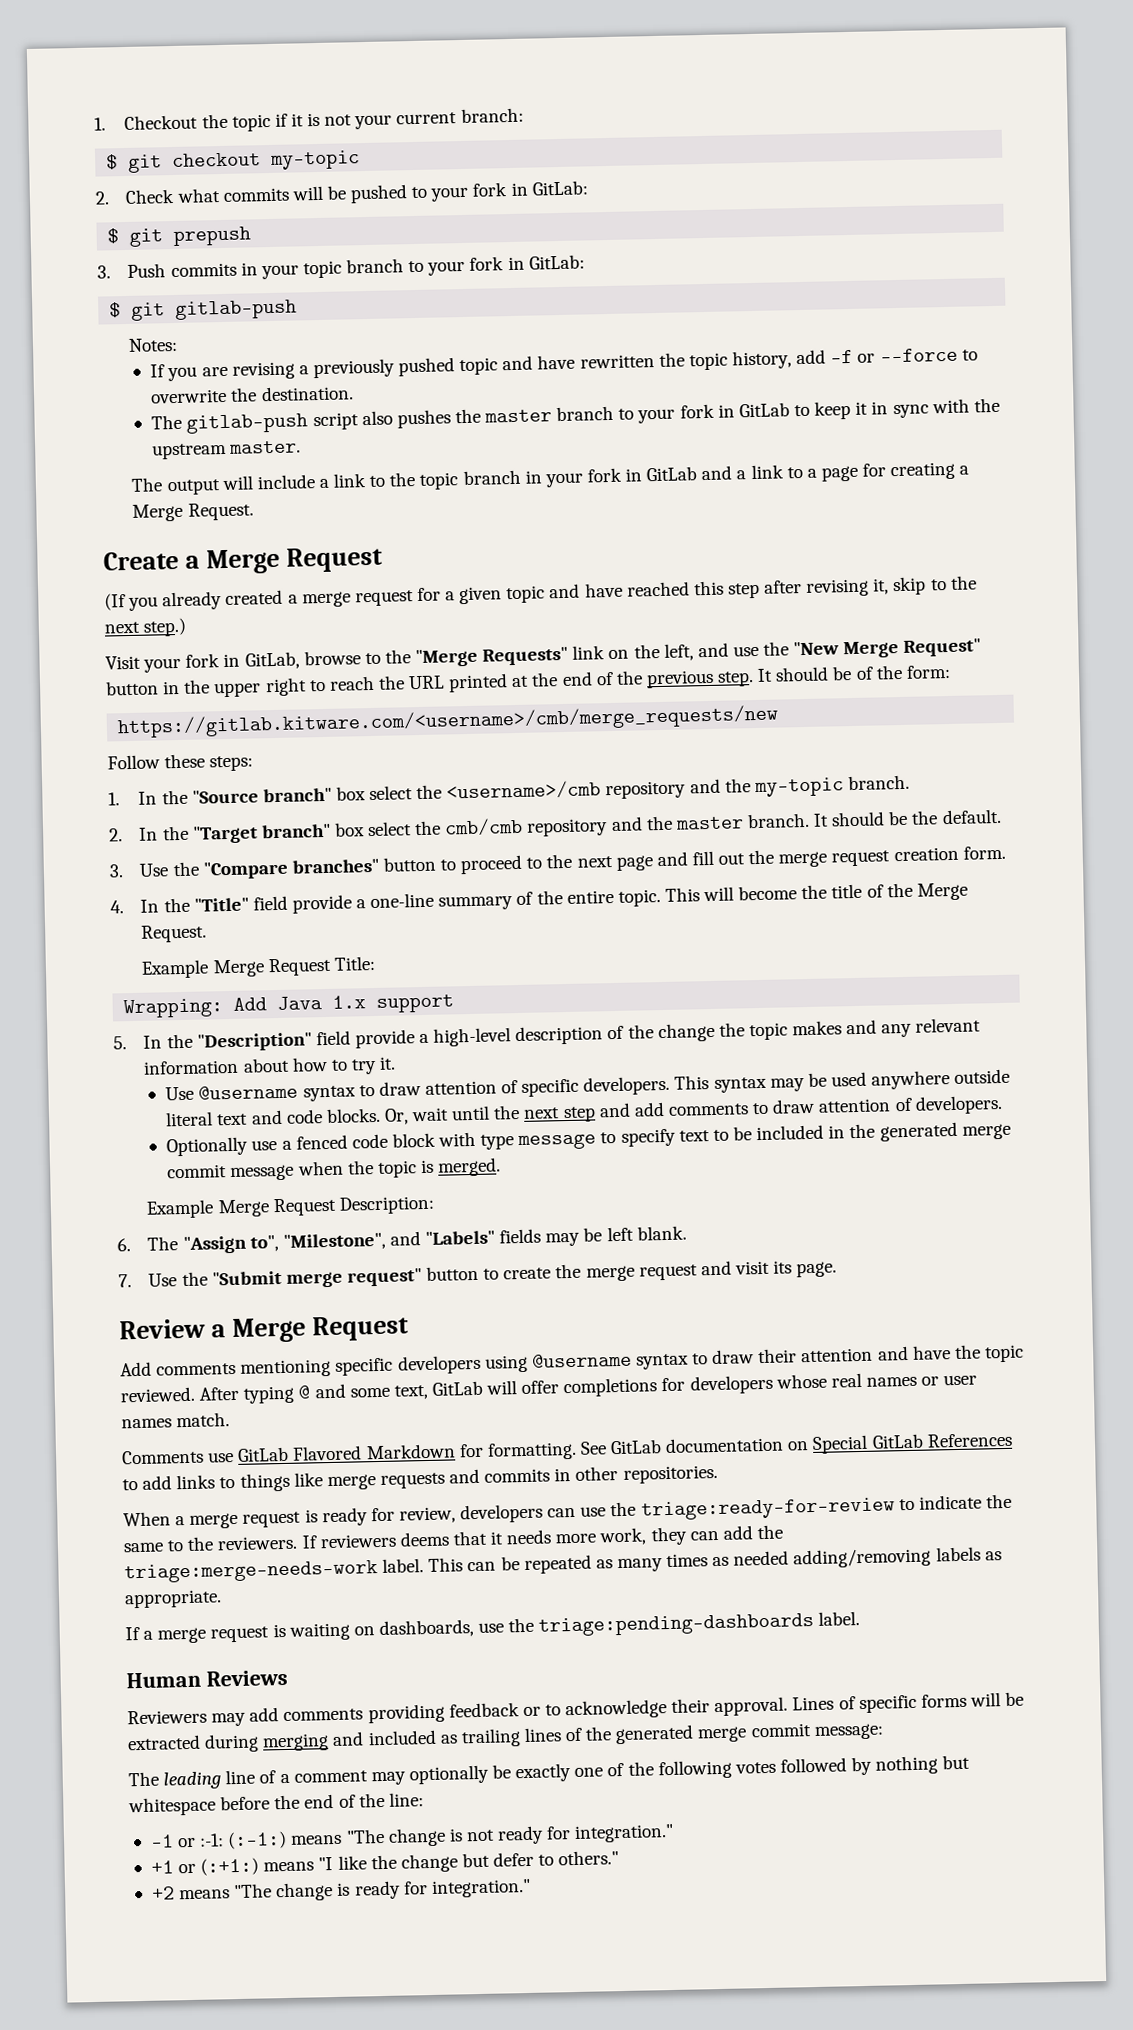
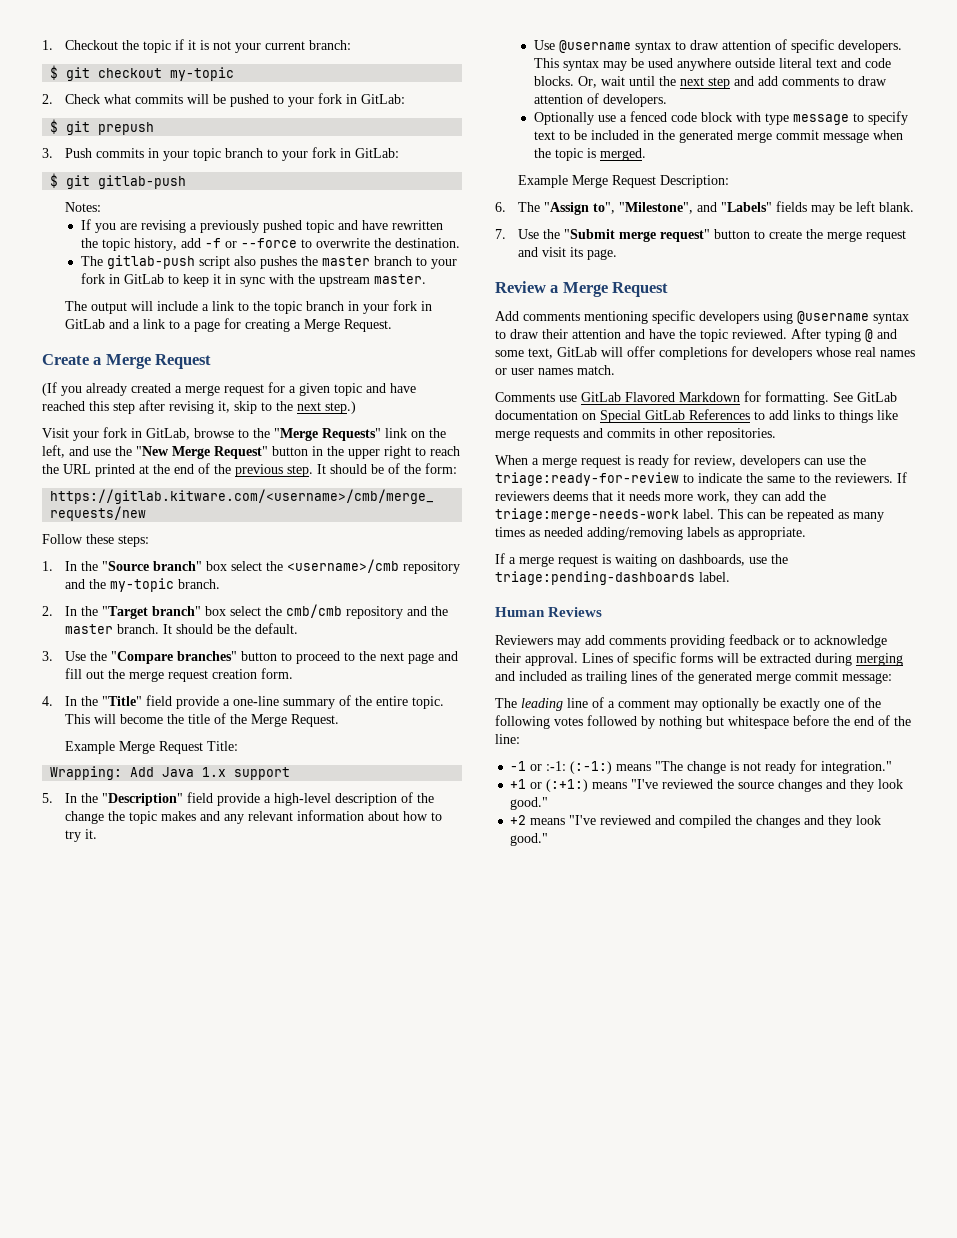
- +1 or (:+1:) means "I like the change but defer to others."
- +2 means "The change is ready for integration."
+ +1 or (:+1:) means "I've reviewed the source changes and they look good."
+ +2 means "I've reviewed and compiled the changes and they look good."

